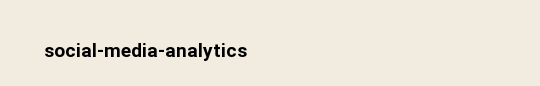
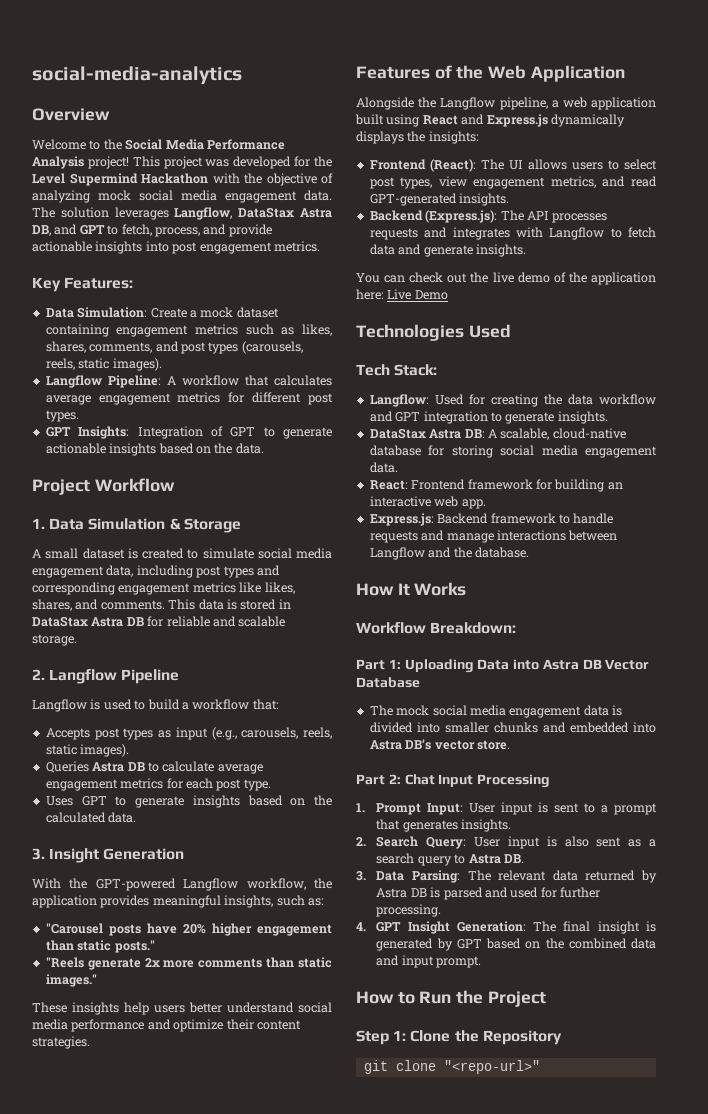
+ Overview
+ Welcome to the Social Media Performance Analysis project! This project was developed for the Level Supermind Hackathon with the objective of analyzing mock social media engagement data. The solution leverages Langflow, DataStax Astra DB, and GPT to fetch, process, and provide actionable insights into post engagement metrics.
+ Key Features:
+ Data Simulation: Create a mock dataset containing engagement metrics such as likes, shares, comments, and post types (carousels, reels, static images).
+ Langflow Pipeline: A workflow that calculates average engagement metrics for different post types.
+ GPT Insights: Integration of GPT to generate actionable insights based on the data.
+ Project Workflow
+ 1. Data Simulation & Storage
+ A small dataset is created to simulate social media engagement data, including post types and corresponding engagement metrics like likes, shares, and comments. This data is stored in DataStax Astra DB for reliable and scalable storage.
+ 2. Langflow Pipeline
+ Langflow is used to build a workflow that:
+ Accepts post types as input (e.g., carousels, reels, static images).
+ Queries Astra DB to calculate average engagement metrics for each post type.
+ Uses GPT to generate insights based on the calculated data.
+ 3. Insight Generation
+ With the GPT-powered Langflow workflow, the application provides meaningful insights, such as:
+ "Carousel posts have 20% higher engagement than static posts."
+ "Reels generate 2x more comments than static images."
+ These insights help users better understand social media performance and optimize their content strategies.
+ Features of the Web Application
+ Alongside the Langflow pipeline, a web application built using React and Express.js dynamically displays the insights:
+ Frontend (React): The UI allows users to select post types, view engagement metrics, and read GPT-generated insights.
+ Backend (Express.js): The API processes requests and integrates with Langflow to fetch data and generate insights.
+ You can check out the live demo of the application here: Live Demo
+ Technologies Used
+ Tech Stack:
+ Langflow: Used for creating the data workflow and GPT integration to generate insights.
+ DataStax Astra DB: A scalable, cloud-native database for storing social media engagement data.
+ React: Frontend framework for building an interactive web app.
+ Express.js: Backend framework to handle requests and manage interactions between Langflow and the database.
+ How It Works
+ Workflow Breakdown:
+ Part 1: Uploading Data into Astra DB Vector Database
+ The mock social media engagement data is divided into smaller chunks and embedded into Astra DB’s vector store.
+ Part 2: Chat Input Processing
+ 1. Prompt Input: User input is sent to a prompt that generates insights.
+ 2. Search Query: User input is also sent as a search query to Astra DB.
+ 3. Data Parsing: The relevant data returned by Astra DB is parsed and used for further processing.
+ 4. GPT Insight Generation: The final insight is generated by GPT based on the combined data and input prompt.
+ How to Run the Project
+ Step 1: Clone the Repository
+ git clone "<repo-url>"

